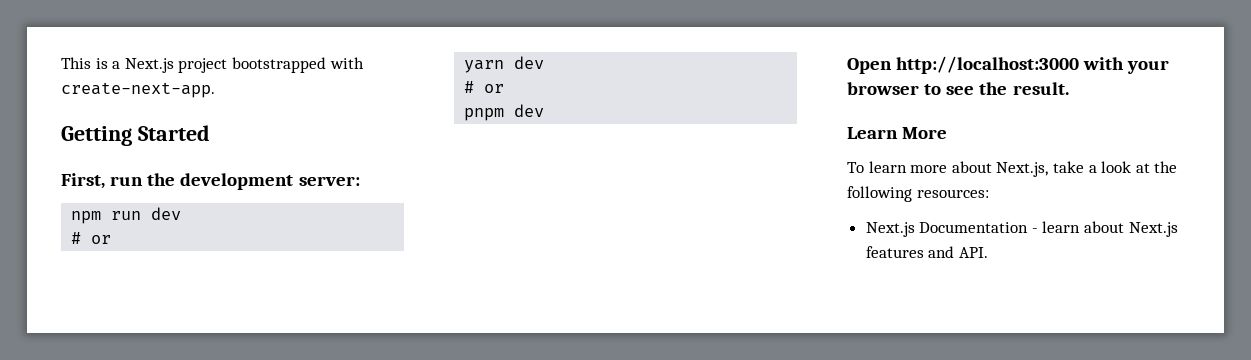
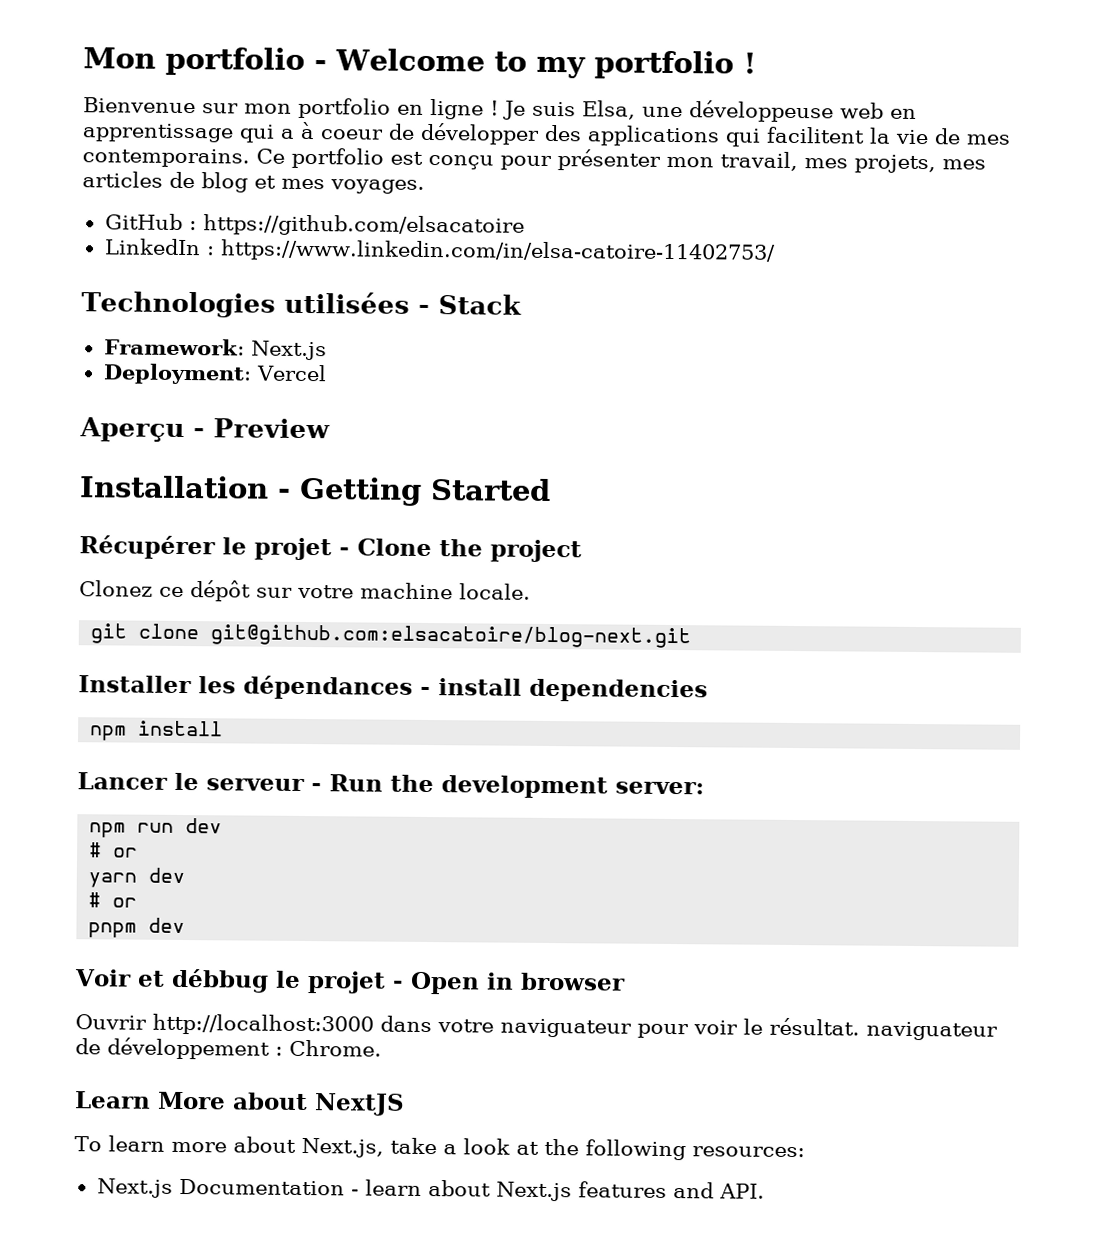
- This is a Next.js project bootstrapped with create-next-app.
- Getting Started
- First, run the development server:
+ Mon portfolio - Welcome to my portfolio !
+ Bienvenue sur mon portfolio en ligne ! Je suis Elsa, une développeuse web en apprentissage qui a à coeur de développer des applications qui facilitent la vie de mes contemporains. Ce portfolio est conçu pour présenter mon travail, mes projets, mes articles de blog et mes voyages.
+ GitHub : https://github.com/elsacatoire
+ LinkedIn : https://www.linkedin.com/in/elsa-catoire-11402753/
+ Technologies utilisées - Stack
+ Framework: Next.js
+ Deployment: Vercel
+ Aperçu - Preview
+ Installation - Getting Started
+ Récupérer le projet - Clone the project
+ Clonez ce dépôt sur votre machine locale.
+ git clone git@github.com:elsacatoire/blog-next.git
+ Installer les dépendances - install dependencies
+ npm install
+ Lancer le serveur - Run the development server:
- Open http://localhost:3000 with your browser to see the result.
+ Voir et débbug le projet - Open in browser
+ Ouvrir http://localhost:3000 dans votre naviguateur pour voir le résultat. naviguateur de développement : Chrome.
- Learn More
+ Learn More about NextJS

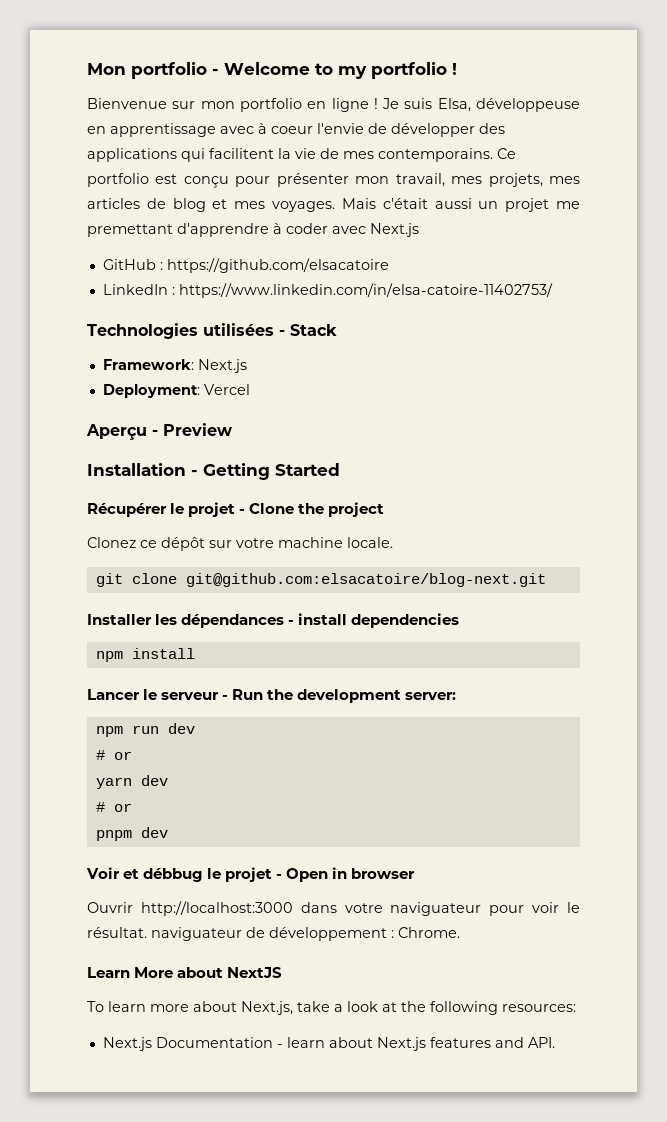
- Je suis Elsa, une développeuse web en apprentissage qui a à coeur de développer des applications qui facilitent la vie de mes contemporains.
+ Je suis Elsa, développeuse en apprentissage avec à coeur l'envie de développer des applications qui facilitent la vie de mes contemporains.
+ Mais c'était aussi un projet me premettant d'apprendre à coder avec Next.js

